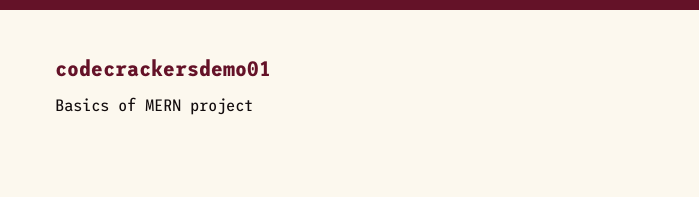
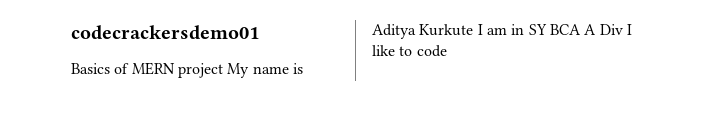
- Basics of MERN project
+ Basics of MERN project My name is Aditya Kurkute I am in SY BCA A Div I like to code

